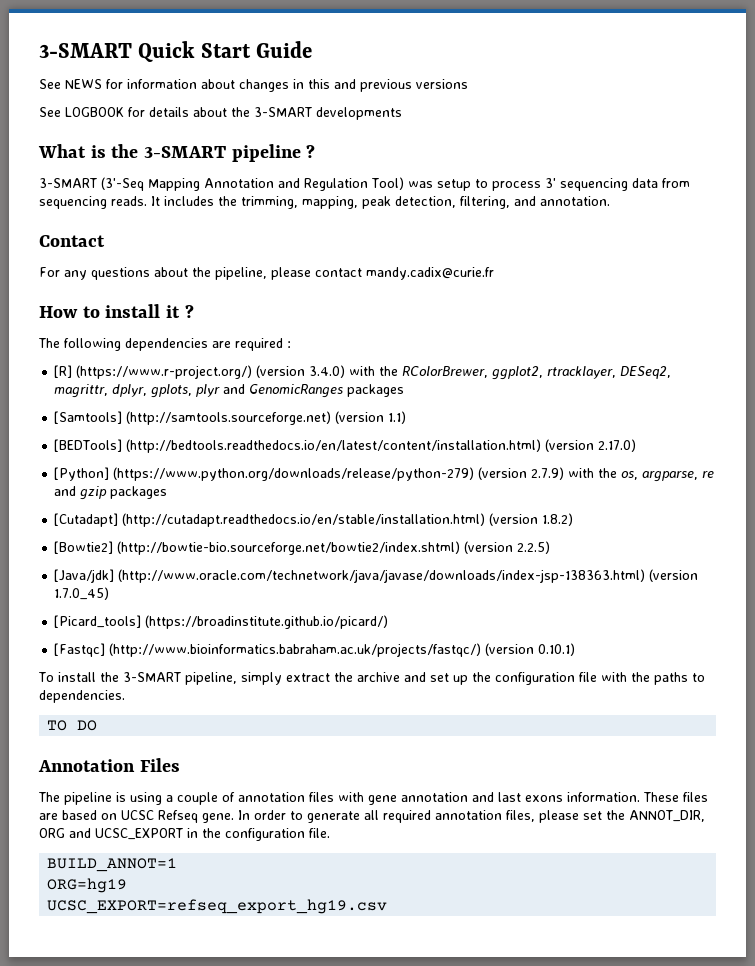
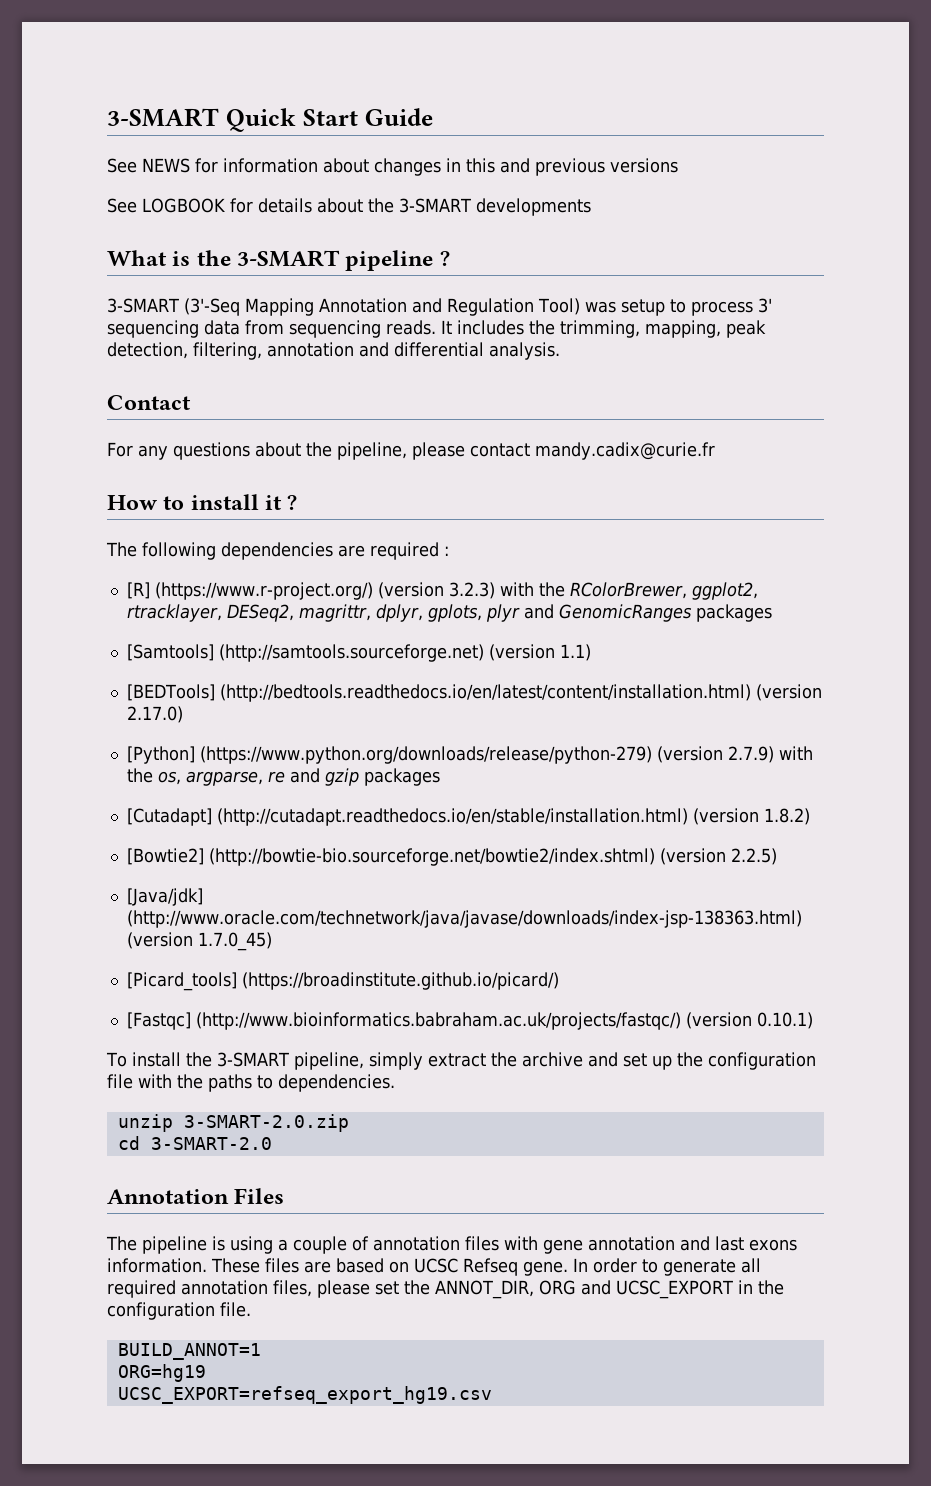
- It includes the trimming, mapping, peak detection, filtering, and annotation.
+ It includes the trimming, mapping, peak detection, filtering, annotation and differential analysis.
- [R] (https://www.r-project.org/) (version 3.4.0) with the RColorBrewer, ggplot2, rtracklayer, DESeq2, magrittr, dplyr, gplots, plyr and GenomicRanges packages
+ [R] (https://www.r-project.org/) (version 3.2.3) with the RColorBrewer, ggplot2, rtracklayer, DESeq2, magrittr, dplyr, gplots, plyr and GenomicRanges packages
- TO DO
+ unzip 3-SMART-2.0.zip
+ cd 3-SMART-2.0

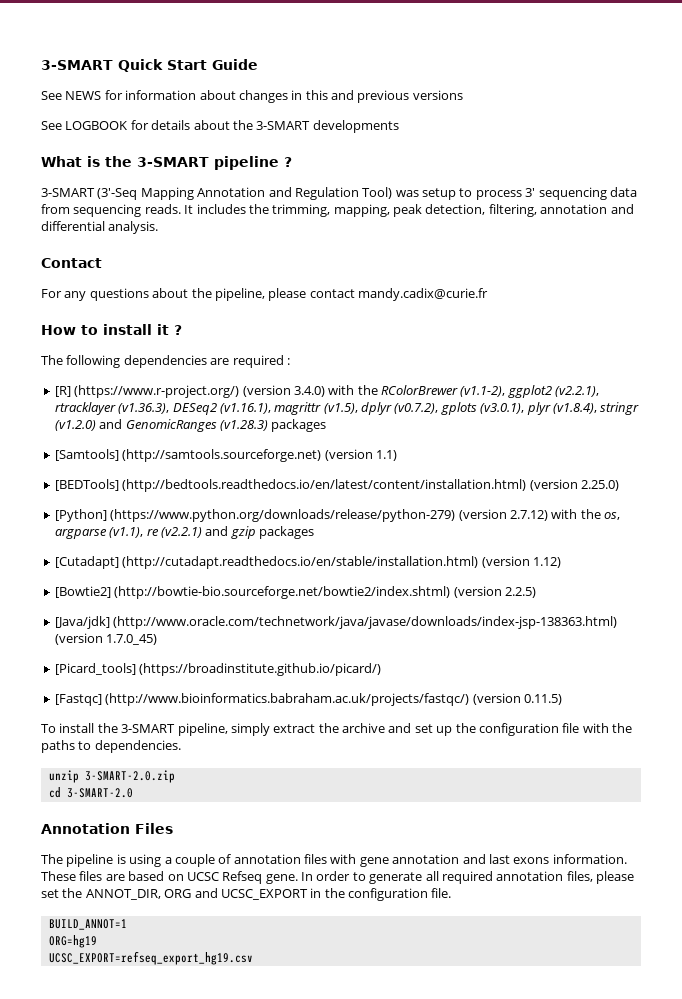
- [R] (https://www.r-project.org/) (version 3.2.3) with the RColorBrewer, ggplot2, rtracklayer, DESeq2, magrittr, dplyr, gplots, plyr and GenomicRanges packages
+ [R] (https://www.r-project.org/) (version 3.4.0) with the RColorBrewer (v1.1-2), ggplot2 (v2.2.1), rtracklayer (v1.36.3), DESeq2 (v1.16.1), magrittr (v1.5), dplyr (v0.7.2), gplots (v3.0.1), plyr (v1.8.4), stringr (v1.2.0) and GenomicRanges (v1.28.3) packages
- [BEDTools] (http://bedtools.readthedocs.io/en/latest/content/installation.html) (version 2.17.0)
+ [BEDTools] (http://bedtools.readthedocs.io/en/latest/content/installation.html) (version 2.25.0)
- [Python] (https://www.python.org/downloads/release/python-279) (version 2.7.9) with the os, argparse, re and gzip packages
+ [Python] (https://www.python.org/downloads/release/python-279) (version 2.7.12) with the os, argparse (v1.1), re (v2.2.1) and gzip packages
- [Cutadapt] (http://cutadapt.readthedocs.io/en/stable/installation.html) (version 1.8.2)
+ [Cutadapt] (http://cutadapt.readthedocs.io/en/stable/installation.html) (version 1.12)
- [Fastqc] (http://www.bioinformatics.babraham.ac.uk/projects/fastqc/) (version 0.10.1)
+ [Fastqc] (http://www.bioinformatics.babraham.ac.uk/projects/fastqc/) (version 0.11.5)

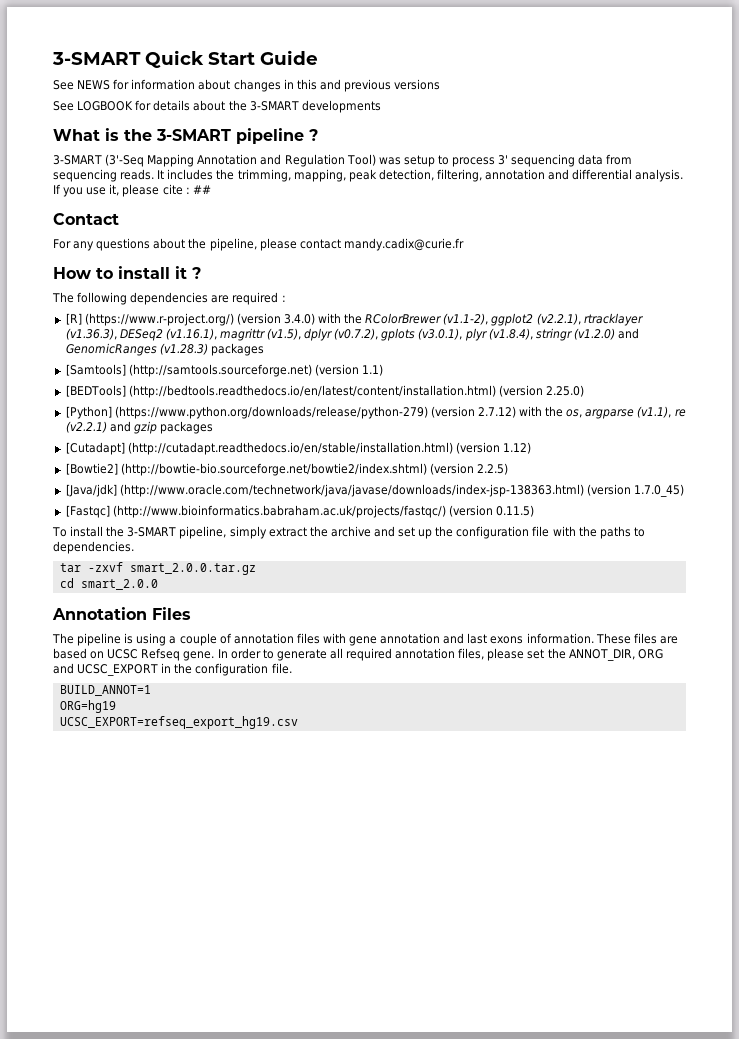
+ If you use it, please cite : ##
- [Picard_tools] (https://broadinstitute.github.io/picard/)
- unzip 3-SMART-2.0.zip
+ tar -zxvf smart_2.0.0.tar.gz
- cd 3-SMART-2.0
+ cd smart_2.0.0

